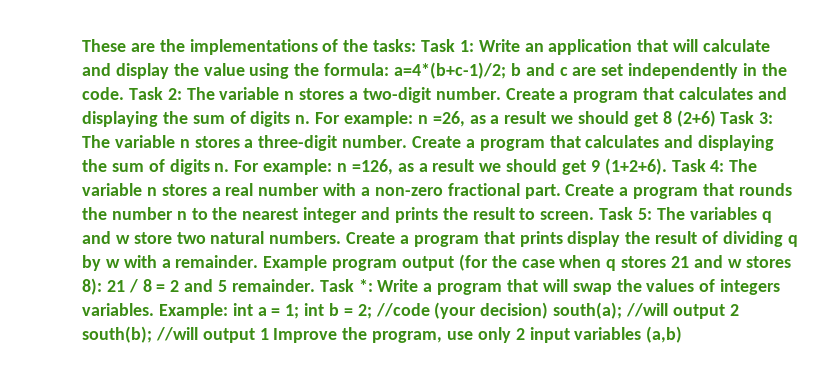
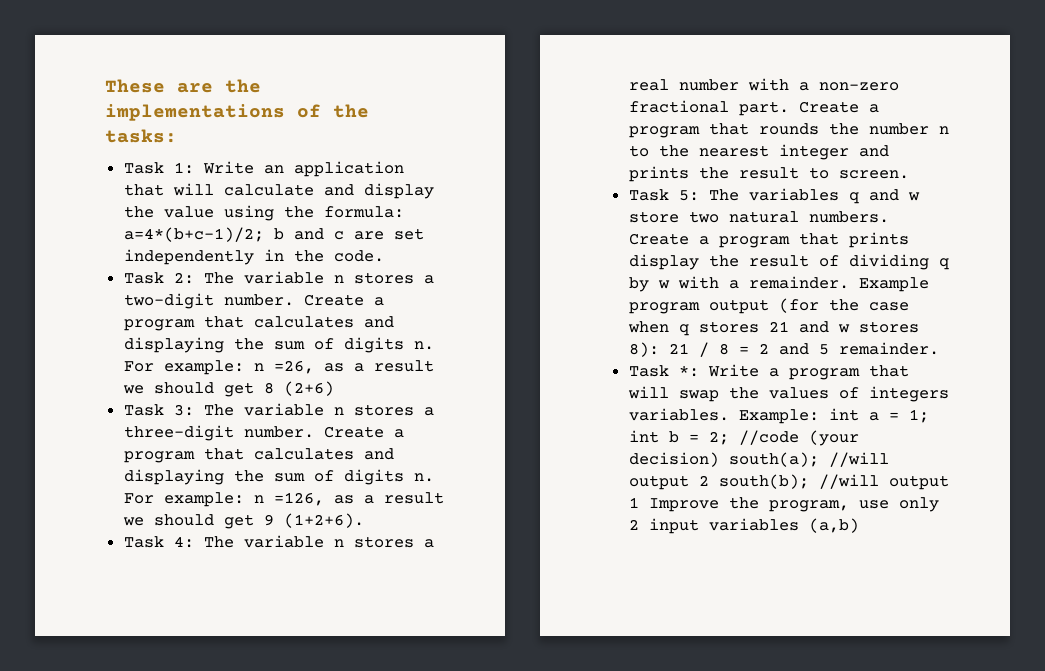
- These are the implementations of the tasks: Task 1: Write an application that will calculate and display the value using the formula: a=4*(b+c-1)/2; b and c are set independently in the code. Task 2: The variable n stores a two-digit number.
+ These are the implementations of the tasks:
+ Task 1: Write an application that will calculate and display the value using the formula: a=4*(b+c-1)/2; b and c are set independently in the code.
+ Task 2: The variable n stores a two-digit number.
- For example: n =26, as a result we should get 8 (2+6) Task 3: The variable n stores a three-digit number.
+ For example: n =26, as a result we should get 8 (2+6)
+ Task 3: The variable n stores a three-digit number.
- For example: n =126, as a result we should get 9 (1+2+6). Task 4: The variable n stores a real number with a non-zero fractional part.
+ For example: n =126, as a result we should get 9 (1+2+6).
+ Task 4: The variable n stores a real number with a non-zero fractional part.
- Create a program that rounds the number n to the nearest integer and prints the result to screen. Task 5: The variables q and w store two natural numbers.
+ Create a program that rounds the number n to the nearest integer and prints the result to screen.
+ Task 5: The variables q and w store two natural numbers.
- Example program output (for the case when q stores 21 and w stores 8): 21 / 8 = 2 and 5 remainder. Task *: Write a program that will swap the values of integers variables.
+ Example program output (for the case when q stores 21 and w stores 8): 21 / 8 = 2 and 5 remainder.
+ Task *: Write a program that will swap the values of integers variables.

